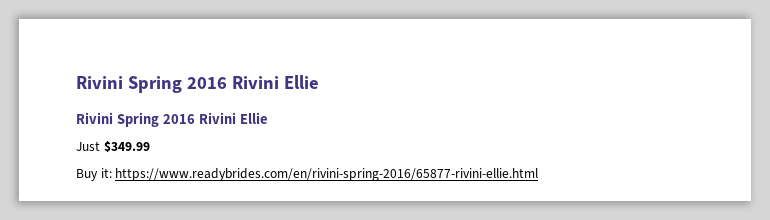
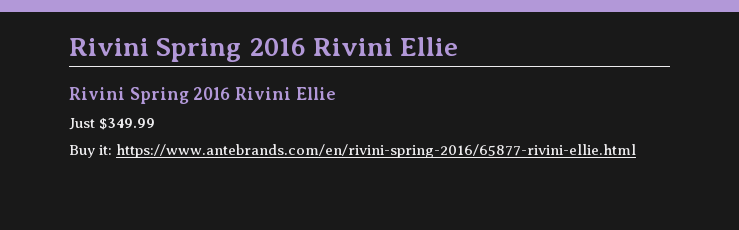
- Buy it: https://www.readybrides.com/en/rivini-spring-2016/65877-rivini-ellie.html
+ Buy it: https://www.antebrands.com/en/rivini-spring-2016/65877-rivini-ellie.html

